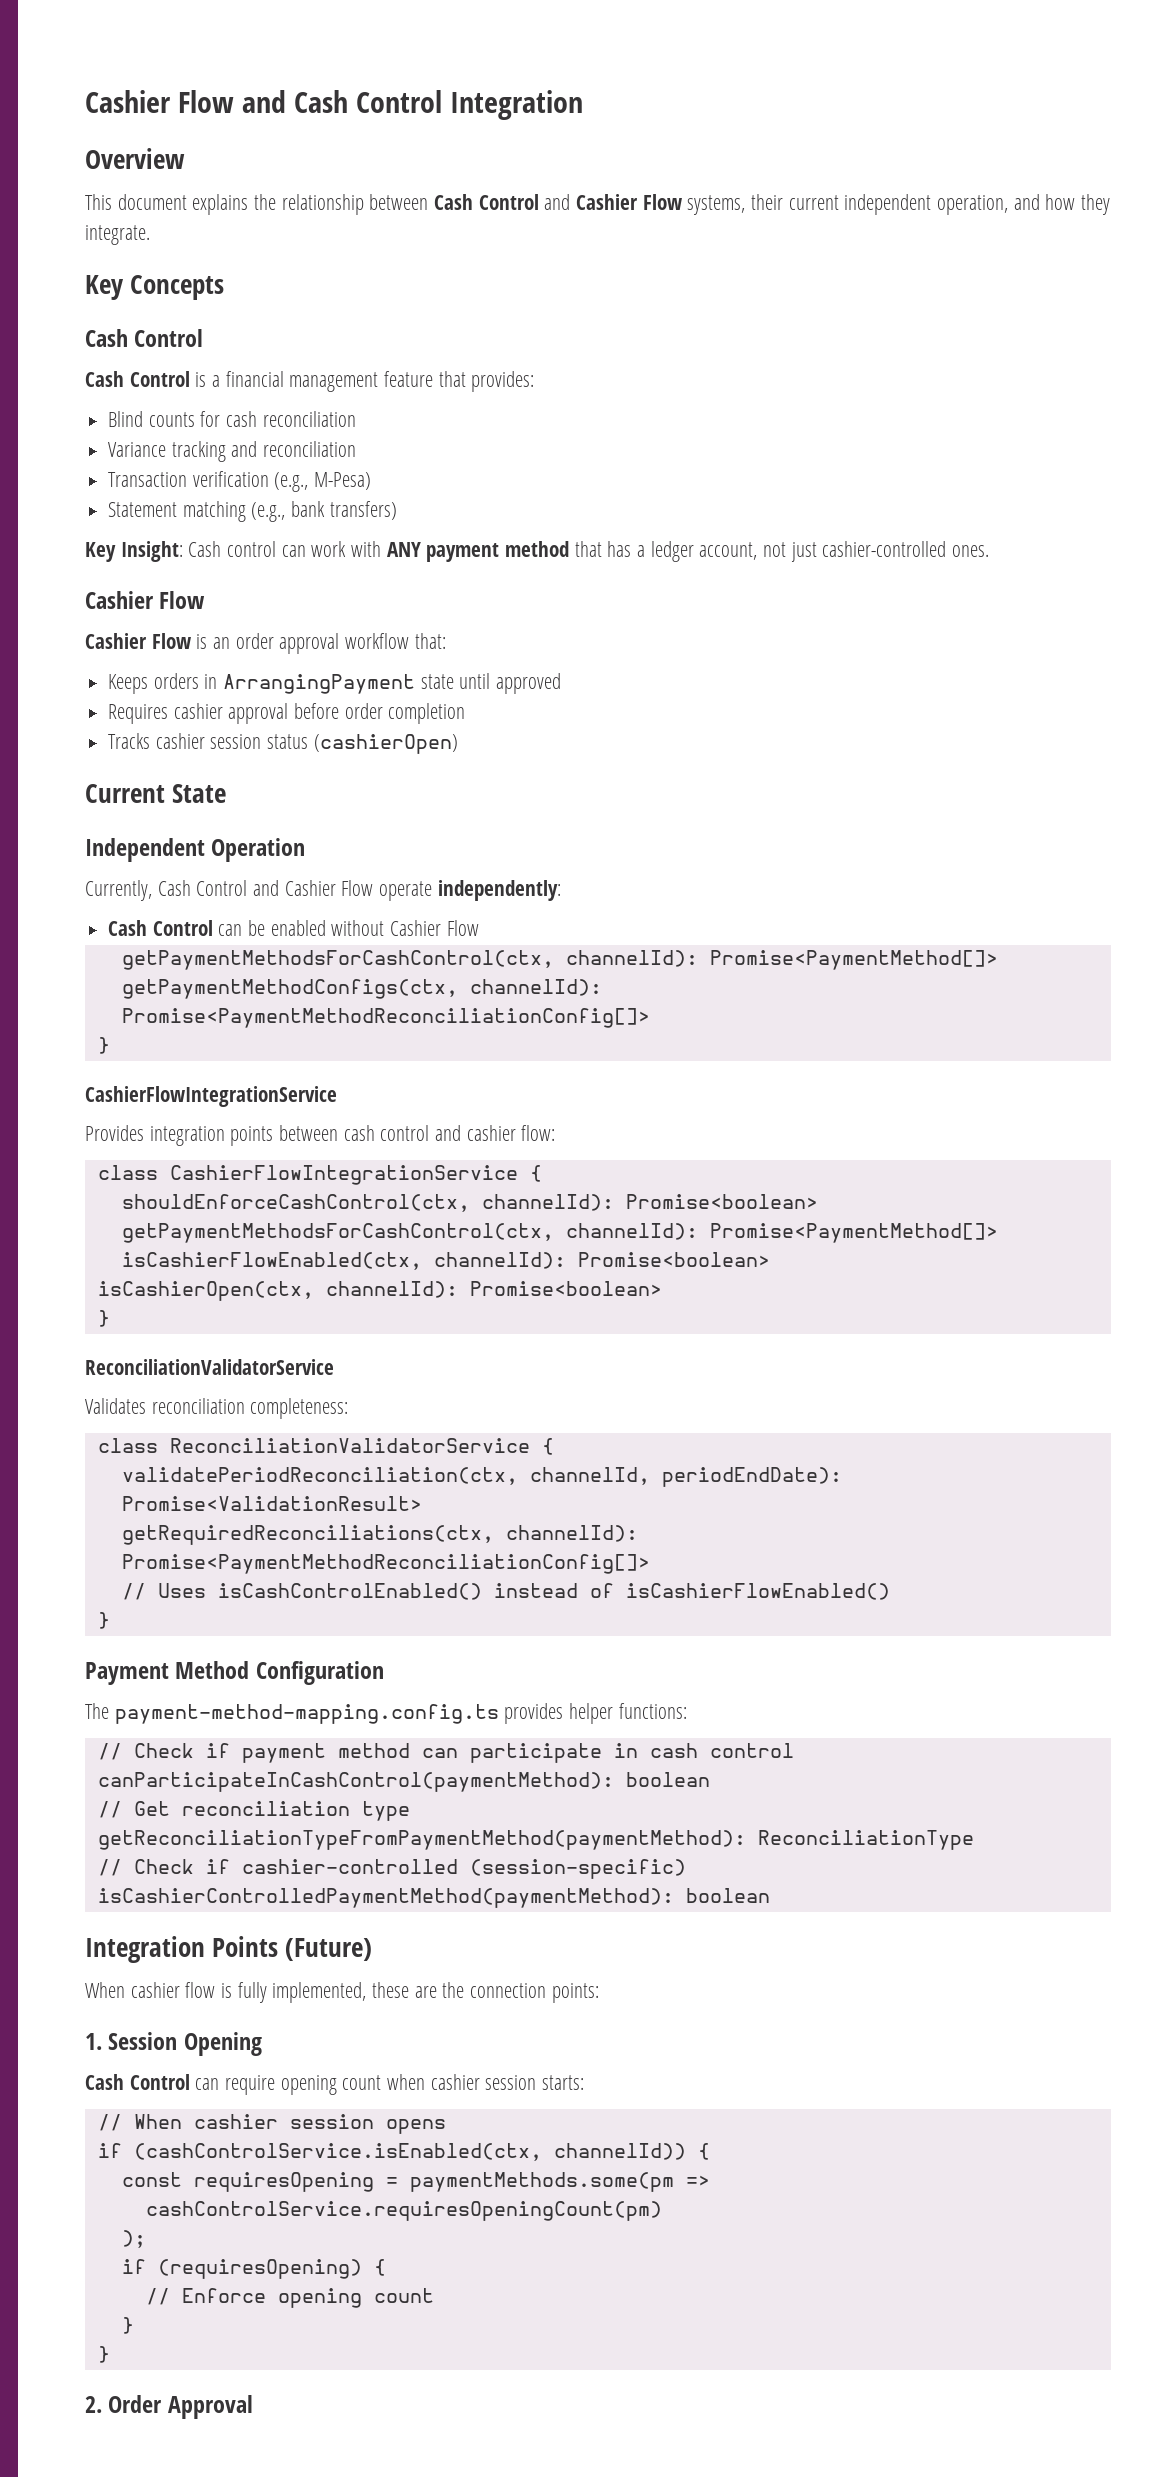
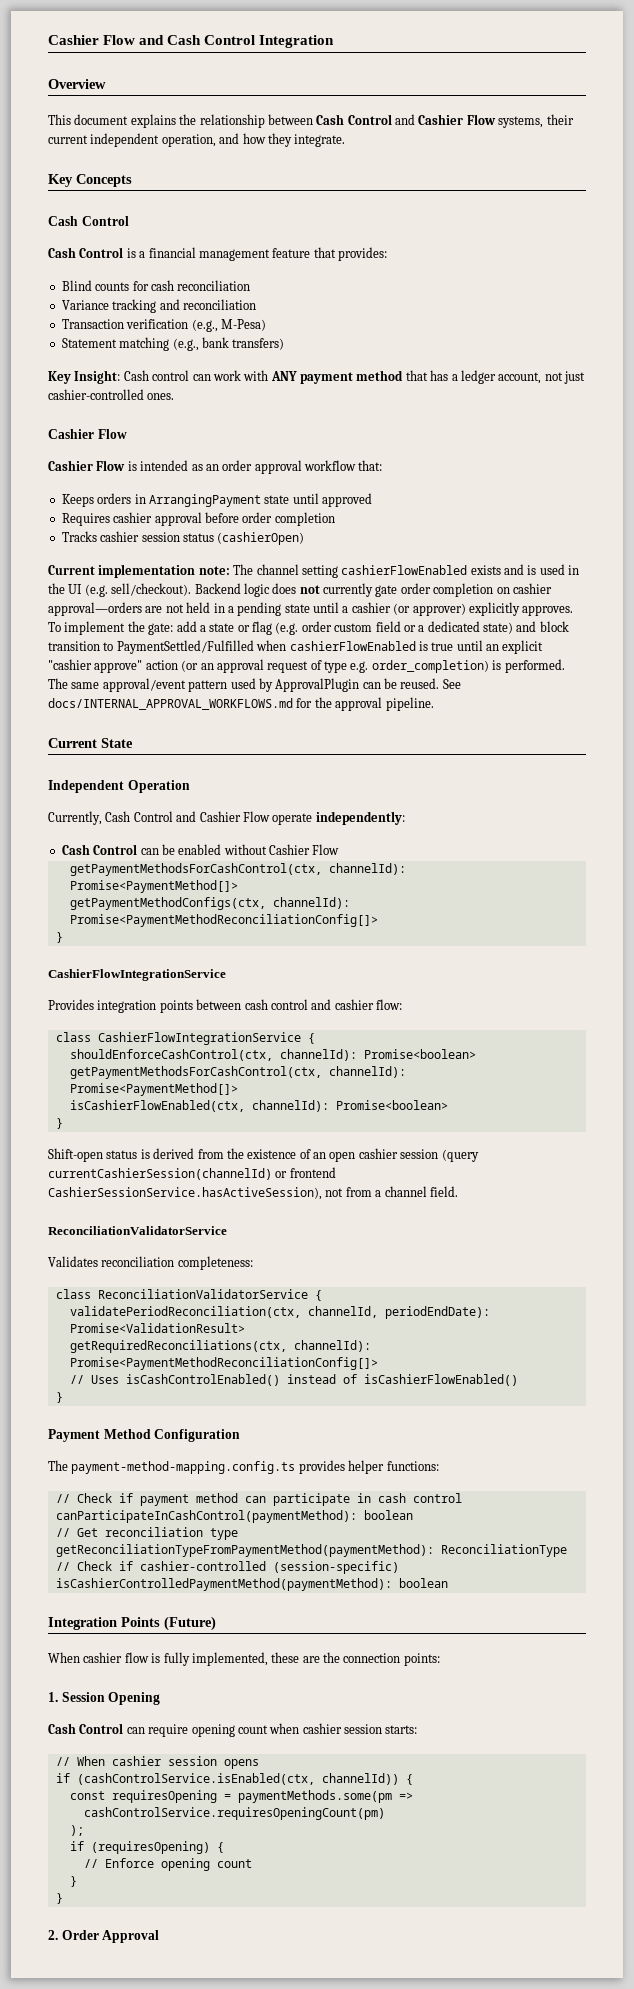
- Cashier Flow is an order approval workflow that:
+ Cashier Flow is intended as an order approval workflow that:
+ Current implementation note: The channel setting cashierFlowEnabled exists and is used in the UI (e.g. sell/checkout). Backend logic does not currently gate order completion on cashier approval—orders are not held in a pending state until a cashier (or approver) explicitly approves. To implement the gate: add a state or flag (e.g. order custom field or a dedicated state) and block transition to PaymentSettled/Fulfilled when cashierFlowEnabled is true until an explicit "cashier approve" action (or an approval request of type e.g. order_completion) is performed. The same approval/event pattern used by ApprovalPlugin can be reused. See docs/INTERNAL_APPROVAL_WORKFLOWS.md for the approval pipeline.
  isCashierFlowEnabled(ctx, channelId): Promise<boolean>
- isCashierOpen(ctx, channelId): Promise<boolean>
  }
+ Shift-open status is derived from the existence of an open cashier session (query currentCashierSession(channelId) or frontend CashierSessionService.hasActiveSession), not from a channel field.

